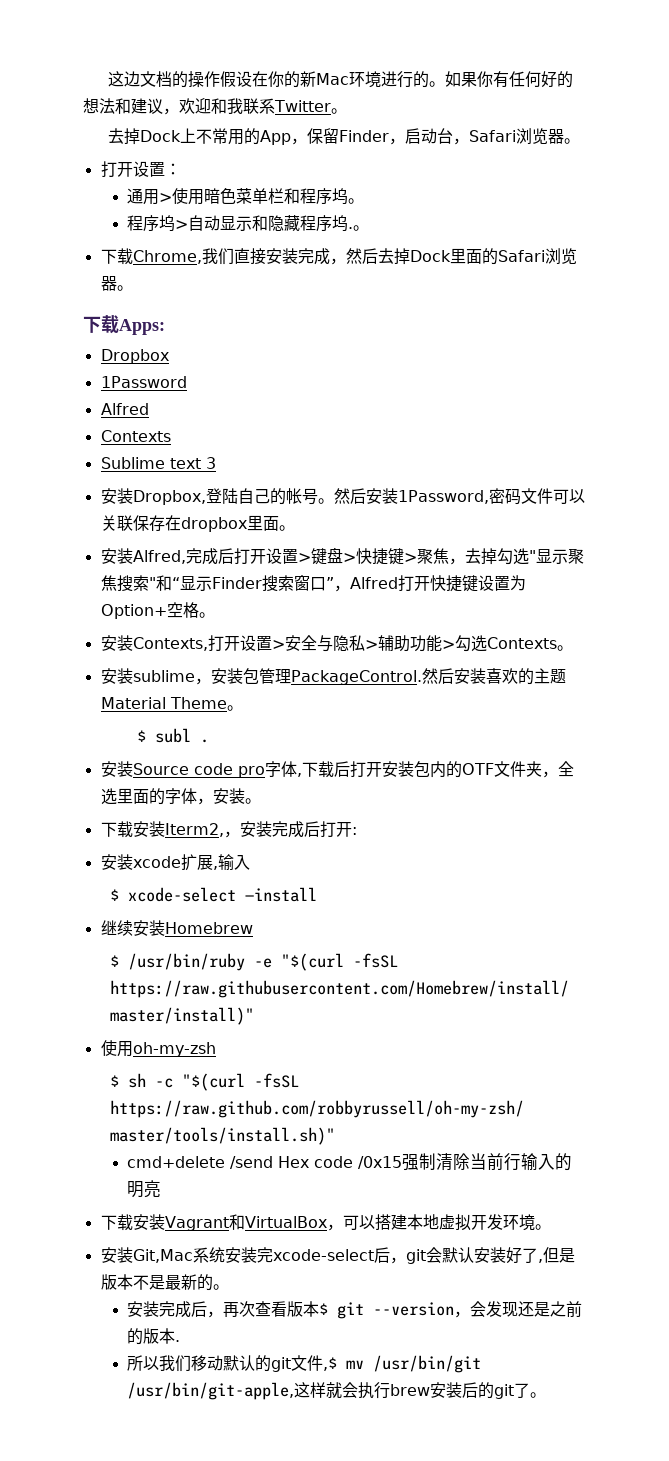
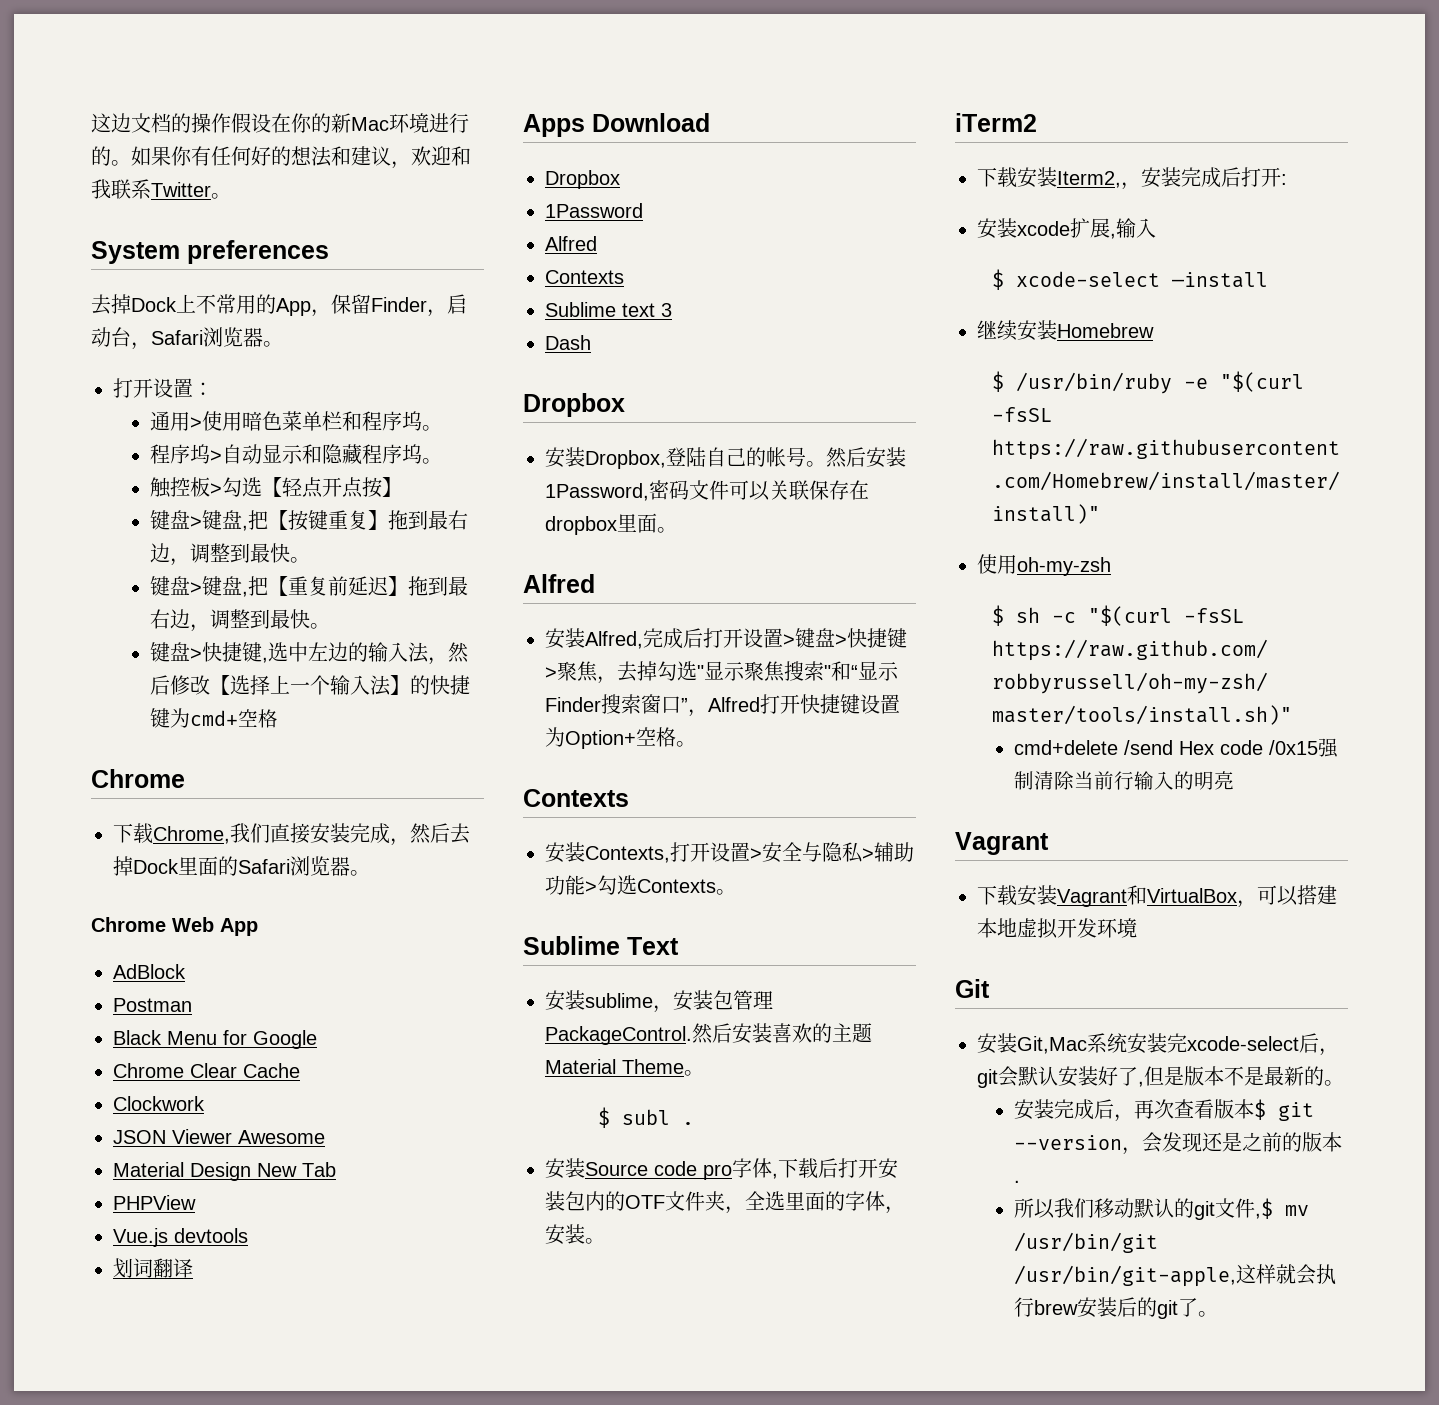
+ System preferences
- 程序坞>自动显示和隐藏程序坞.。
+ 程序坞>自动显示和隐藏程序坞。
+ 触控板>勾选【轻点开点按】
+ 键盘>键盘,把【按键重复】拖到最右边，调整到最快。
+ 键盘>键盘,把【重复前延迟】拖到最右边，调整到最快。
+ 键盘>快捷键,选中左边的输入法，然后修改【选择上一个输入法】的快捷键为cmd+空格
+ Chrome
- 下载Apps:
+ Chrome Web App
+ AdBlock
+ Postman
+ Black Menu for Google
+ Chrome Clear Cache
+ Clockwork
+ JSON Viewer Awesome
+ Material Design New Tab
+ PHPView
+ Vue.js devtools
+ 划词翻译
+ Apps Download
+ Dash
+ Dropbox
  然后安装1Password,密码文件可以关联保存在dropbox里面。
+ Alfred
  安装Alfred,完成后打开设置>键盘>快捷键>聚焦，去掉勾选"显示聚焦搜索"和“显示Finder搜索窗口”，Alfred打开快捷键设置为Option+空格。
+ Contexts
+ Sublime Text
+ iTerm2
  cmd+delete /send Hex code /0x15强制清除当前行输入的明亮
+ Vagrant
- 下载安装Vagrant和VirtualBox，可以搭建本地虚拟开发环境。
+ 下载安装Vagrant和VirtualBox，可以搭建本地虚拟开发环境
+ Git

